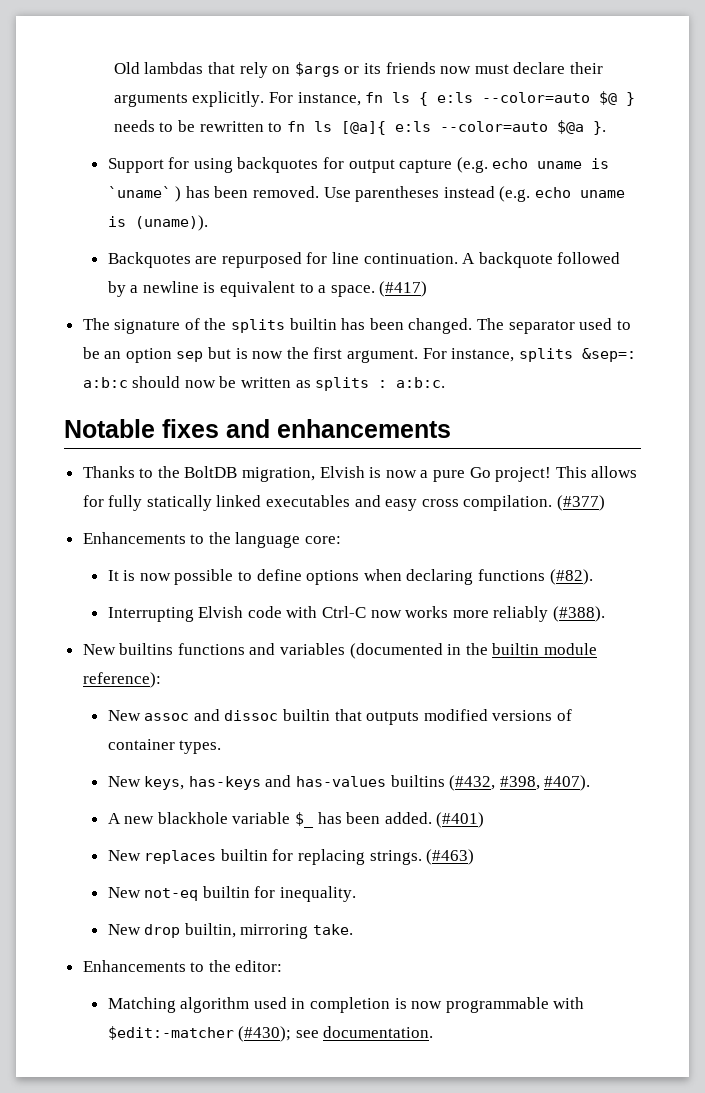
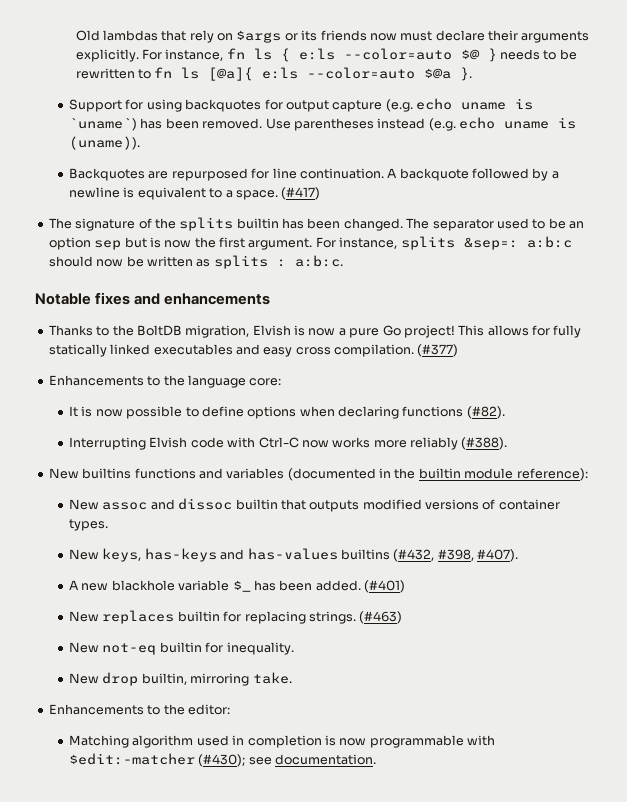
- Support for using backquotes for output capture (e.g. echo uname is `uname` ) has been removed.
+ Support for using backquotes for output capture (e.g. echo uname is `uname`) has been removed.

